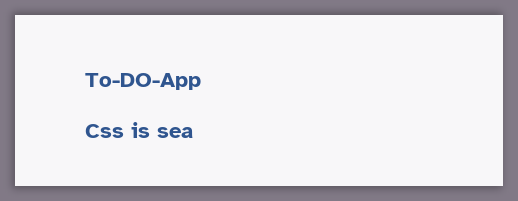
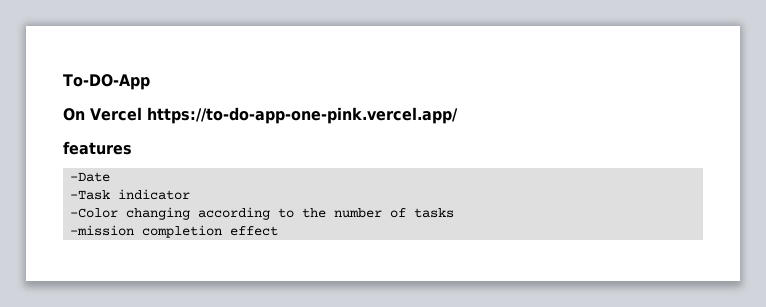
- Css is sea
+ On Vercel https://to-do-app-one-pink.vercel.app/
+ features
+ -Date
+ -Task indicator
+ -Color changing according to the number of tasks
+ -mission completion effect

